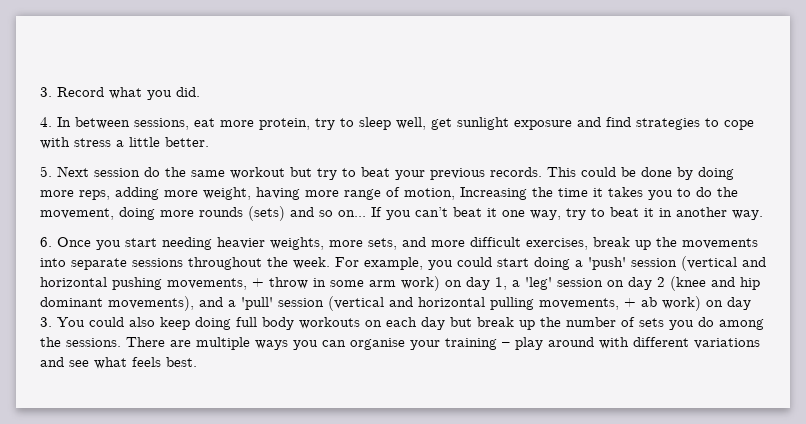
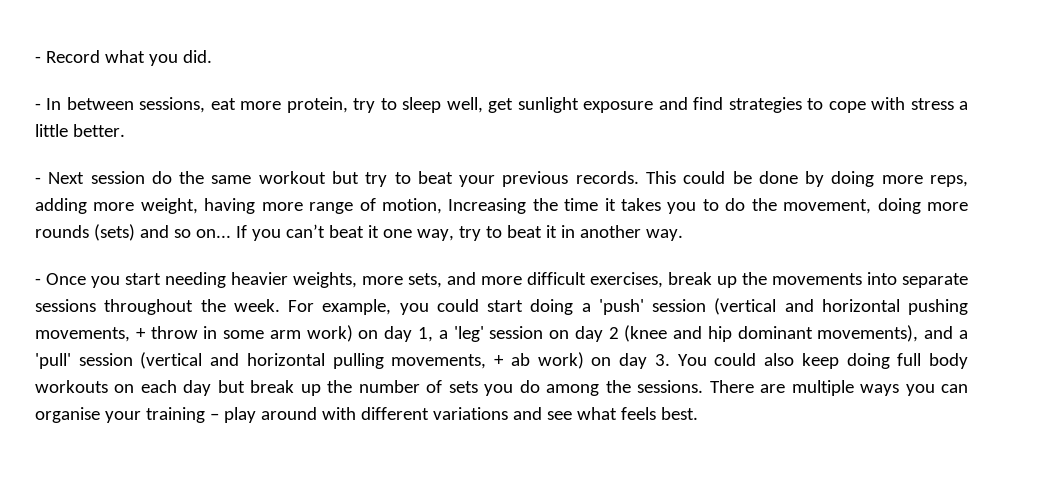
- 3. Record what you did.
+ - Record what you did.
- 4. In between sessions, eat more protein, try to sleep well, get sunlight exposure and find strategies to cope with stress a little better.
+ - In between sessions, eat more protein, try to sleep well, get sunlight exposure and find strategies to cope with stress a little better.
- 5. Next session do the same workout but try to beat your previous records.
+ - Next session do the same workout but try to beat your previous records.
- 6. Once you start needing heavier weights, more sets, and more difficult exercises, break up the movements into separate sessions throughout the week.
+ - Once you start needing heavier weights, more sets, and more difficult exercises, break up the movements into separate sessions throughout the week.

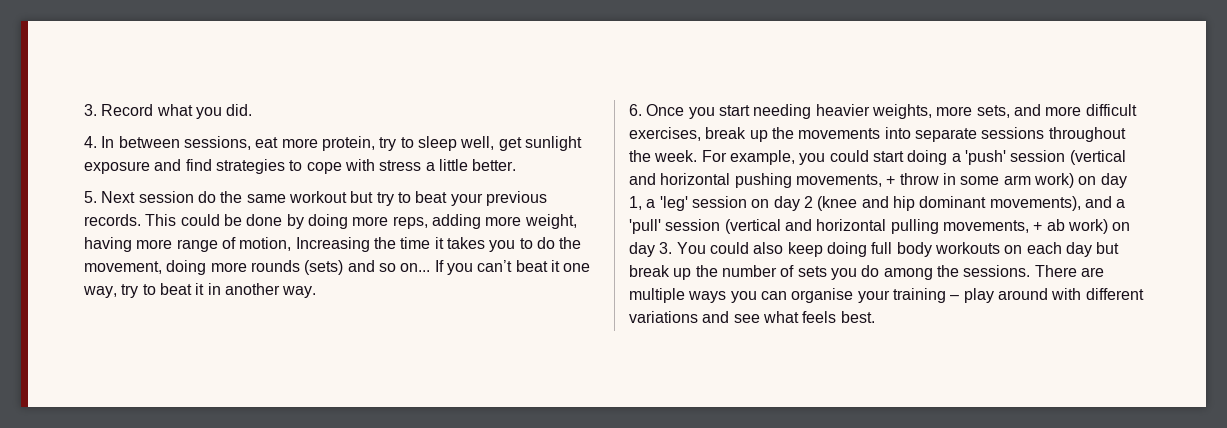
- - Record what you did.
+ 3. Record what you did.
- - In between sessions, eat more protein, try to sleep well, get sunlight exposure and find strategies to cope with stress a little better.
+ 4. In between sessions, eat more protein, try to sleep well, get sunlight exposure and find strategies to cope with stress a little better.
- - Next session do the same workout but try to beat your previous records.
+ 5. Next session do the same workout but try to beat your previous records.
- - Once you start needing heavier weights, more sets, and more difficult exercises, break up the movements into separate sessions throughout the week.
+ 6. Once you start needing heavier weights, more sets, and more difficult exercises, break up the movements into separate sessions throughout the week.

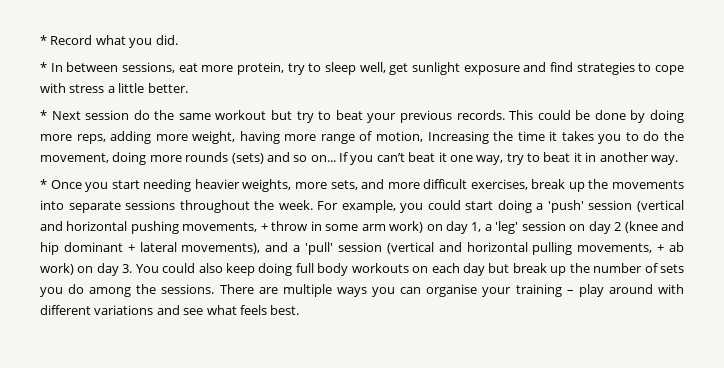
- 3. Record what you did.
+ * Record what you did.
- 4. In between sessions, eat more protein, try to sleep well, get sunlight exposure and find strategies to cope with stress a little better.
+ * In between sessions, eat more protein, try to sleep well, get sunlight exposure and find strategies to cope with stress a little better.
- 5. Next session do the same workout but try to beat your previous records.
+ * Next session do the same workout but try to beat your previous records.
- 6. Once you start needing heavier weights, more sets, and more difficult exercises, break up the movements into separate sessions throughout the week.
+ * Once you start needing heavier weights, more sets, and more difficult exercises, break up the movements into separate sessions throughout the week.
- For example, you could start doing a 'push' session (vertical and horizontal pushing movements, + throw in some arm work) on day 1, a 'leg' session on day 2 (knee and hip dominant movements), and a 'pull' session (vertical and horizontal pulling movements, + ab work) on day 3. You could also keep doing full body workouts on each day but break up the number of sets you do among the sessions.
+ For example, you could start doing a 'push' session (vertical and horizontal pushing movements, + throw in some arm work) on day 1, a 'leg' session on day 2 (knee and hip dominant + lateral movements), and a 'pull' session (vertical and horizontal pulling movements, + ab work) on day 3. You could also keep doing full body workouts on each day but break up the number of sets you do among the sessions.

